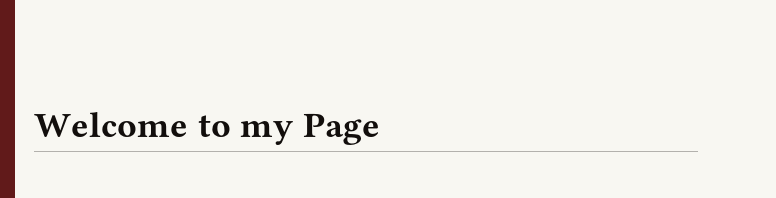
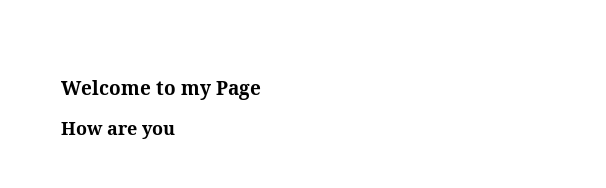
+ How are you

